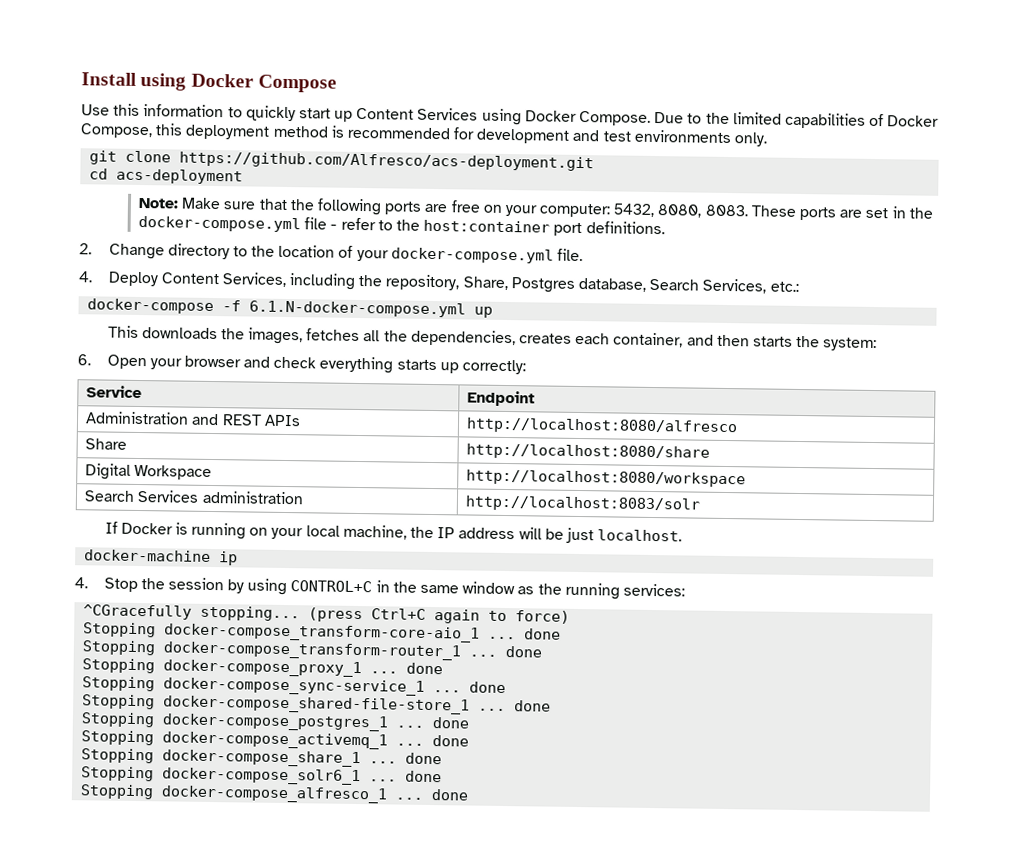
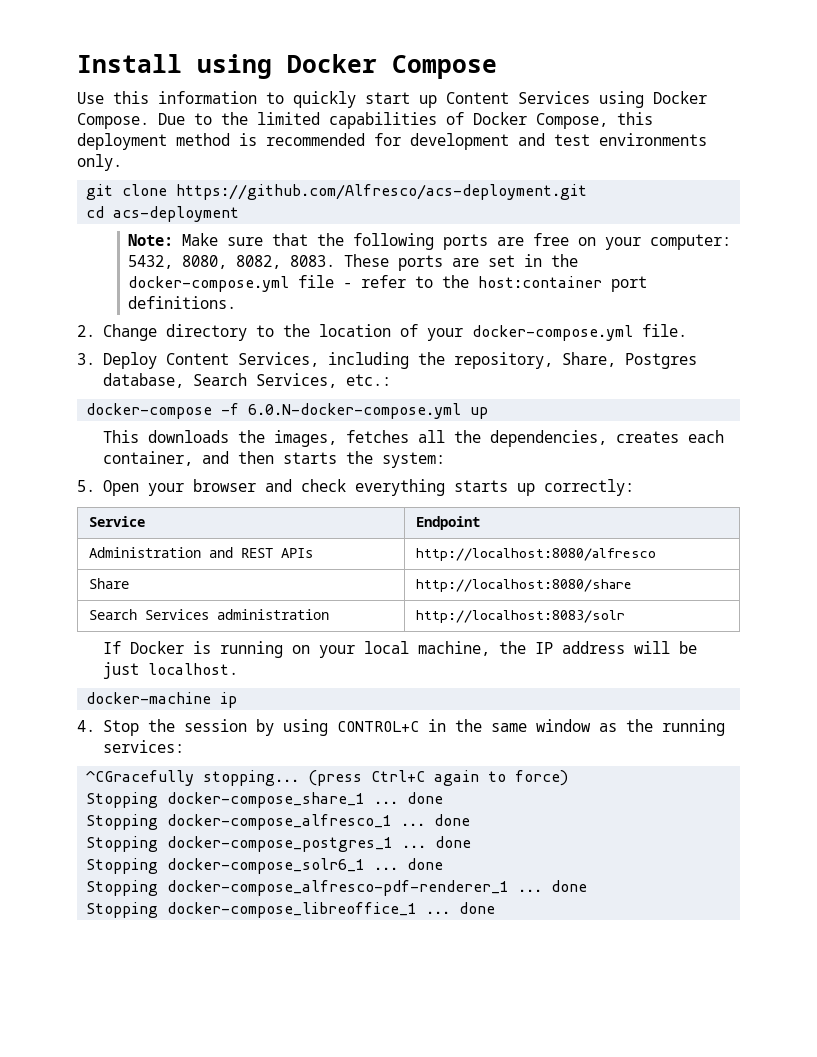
- Note: Make sure that the following ports are free on your computer: 5432, 8080, 8083.
+ Note: Make sure that the following ports are free on your computer: 5432, 8080, 8082, 8083.
- 4. Deploy Content Services, including the repository, Share, Postgres database, Search Services, etc.:
+ 3. Deploy Content Services, including the repository, Share, Postgres database, Search Services, etc.:
- docker-compose -f 6.1.N-docker-compose.yml up
+ docker-compose -f 6.0.N-docker-compose.yml up
- 6. Open your browser and check everything starts up correctly:
+ 5. Open your browser and check everything starts up correctly:
- Digital Workspace | http://localhost:8080/workspace
- Stopping docker-compose_transform-core-aio_1 ... done
- Stopping docker-compose_transform-router_1 ... done
- Stopping docker-compose_proxy_1 ... done
- Stopping docker-compose_sync-service_1 ... done
- Stopping docker-compose_shared-file-store_1 ... done
+ Stopping docker-compose_share_1 ... done
+ Stopping docker-compose_alfresco_1 ... done
- Stopping docker-compose_activemq_1 ... done
- Stopping docker-compose_share_1 ... done
- Stopping docker-compose_alfresco_1 ... done
+ Stopping docker-compose_alfresco-pdf-renderer_1 ... done
+ Stopping docker-compose_libreoffice_1 ... done

